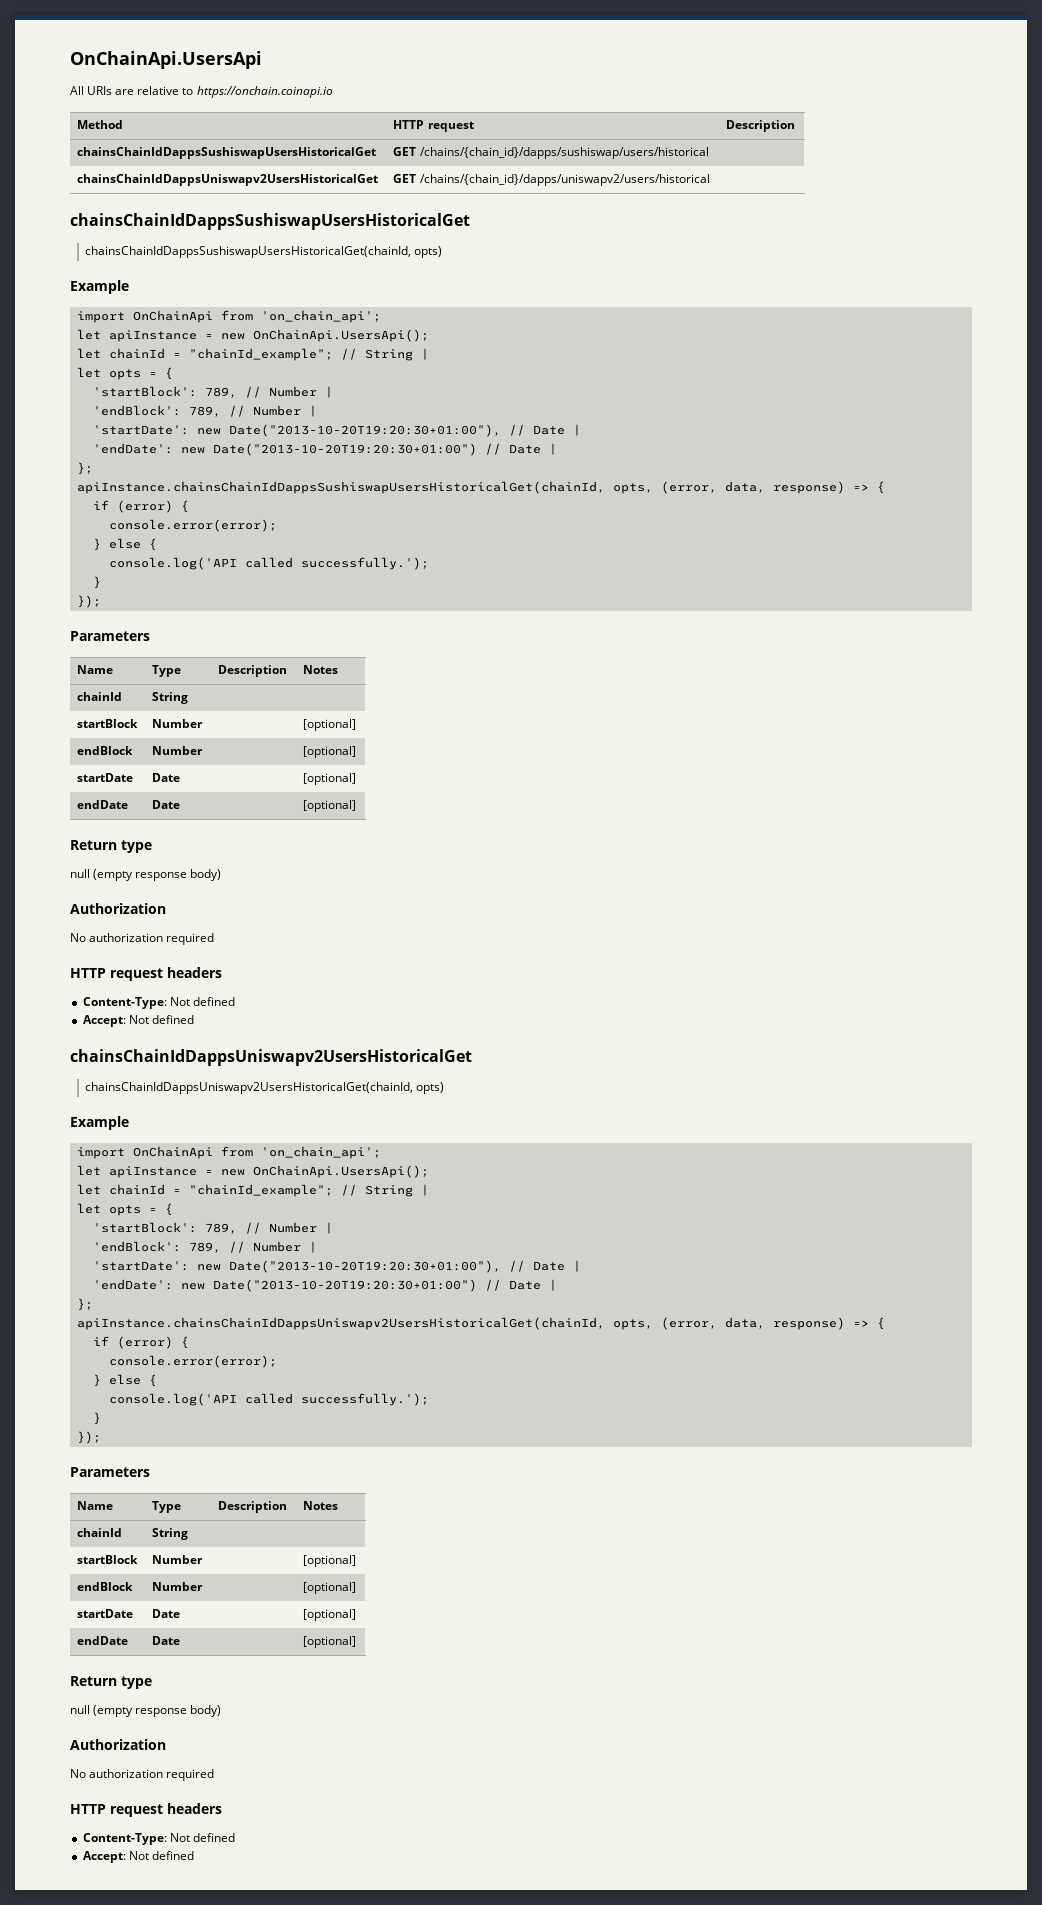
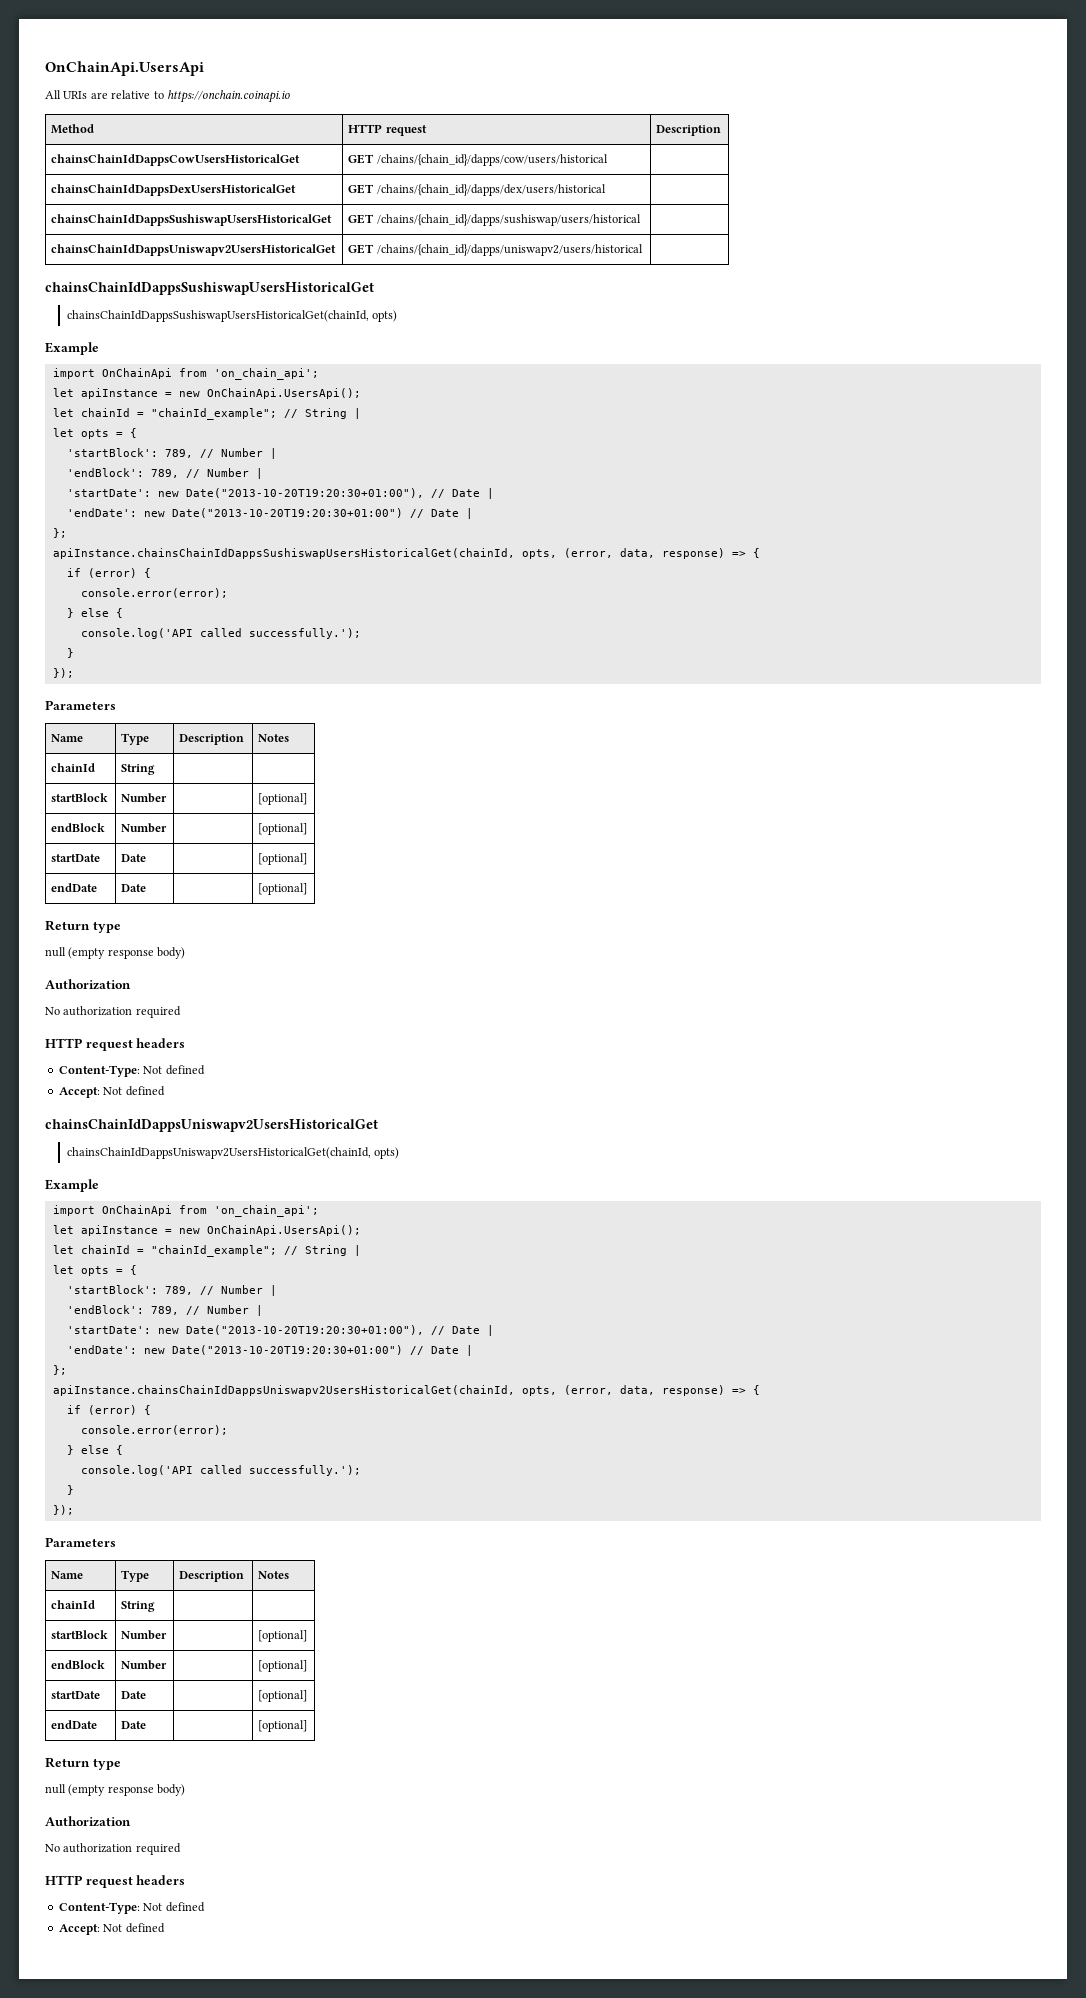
+ chainsChainIdDappsCowUsersHistoricalGet | GET /chains/{chain_id}/dapps/cow/users/historical |
+ chainsChainIdDappsDexUsersHistoricalGet | GET /chains/{chain_id}/dapps/dex/users/historical |

